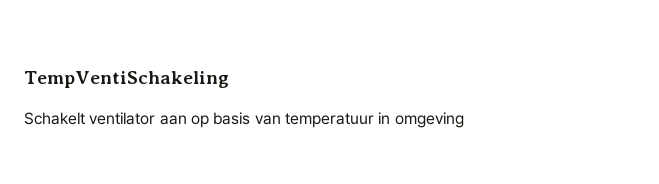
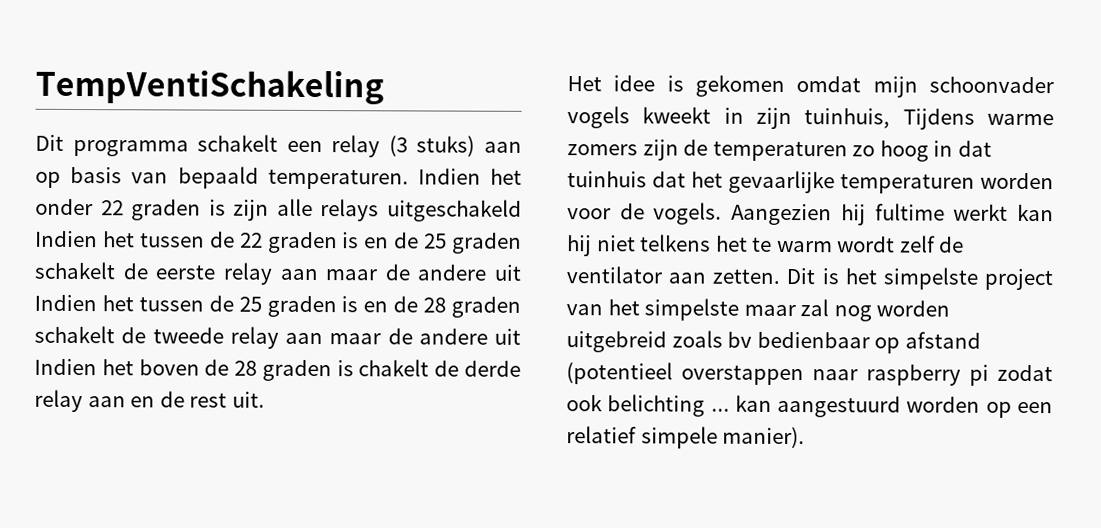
- Schakelt ventilator aan op basis van temperatuur in omgeving
+ Dit programma schakelt een relay (3 stuks) aan op basis van bepaald temperaturen. Indien het onder 22 graden is zijn alle relays uitgeschakeld Indien het tussen de 22 graden is en de 25 graden schakelt de eerste relay aan maar de andere uit Indien het tussen de 25 graden is en de 28 graden schakelt de tweede relay aan maar de andere uit Indien het boven de 28 graden is chakelt de derde relay aan en de rest uit.
+ Het idee is gekomen omdat mijn schoonvader vogels kweekt in zijn tuinhuis, Tijdens warme zomers zijn de temperaturen zo hoog in dat tuinhuis dat het gevaarlijke temperaturen worden voor de vogels. Aangezien hij fultime werkt kan hij niet telkens het te warm wordt zelf de ventilator aan zetten. Dit is het simpelste project van het simpelste maar zal nog worden uitgebreid zoals bv bedienbaar op afstand (potentieel overstappen naar raspberry pi zodat ook belichting ... kan aangestuurd worden op een relatief simpele manier).

